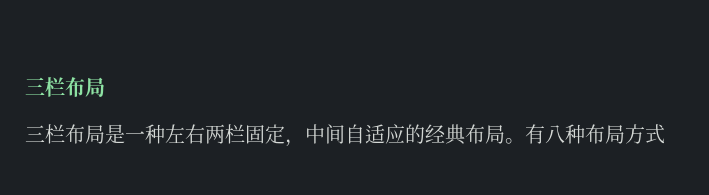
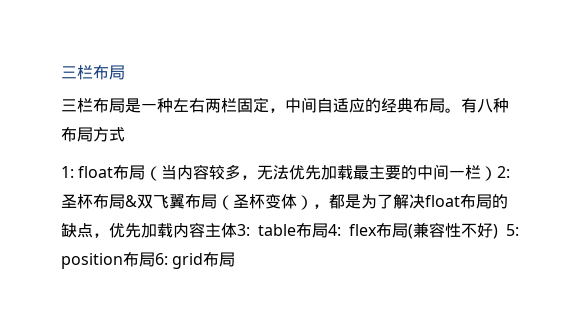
+ 1: float布局（当内容较多，无法优先加载最主要的中间一栏）2:圣杯布局&双飞翼布局（圣杯变体），都是为了解决float布局的缺点，优先加载内容主体3: table布局4: flex布局(兼容性不好) 5: position布局6: grid布局

